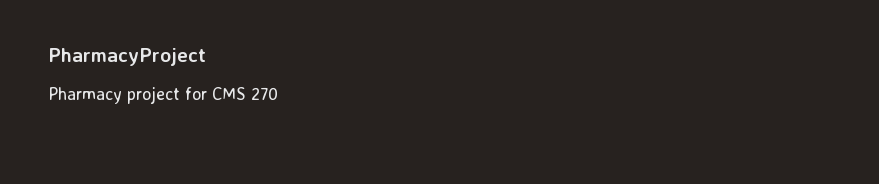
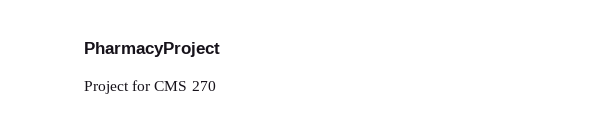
- Pharmacy project for CMS 270
+ Project for CMS 270

